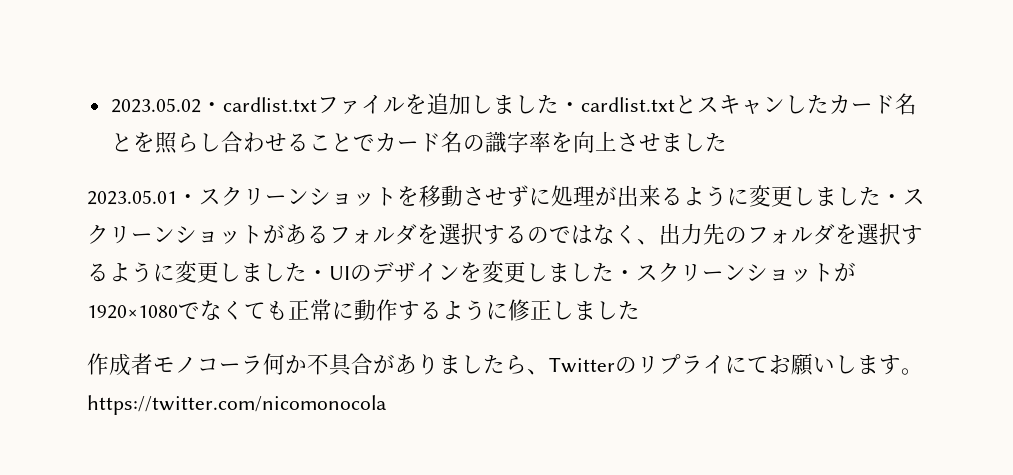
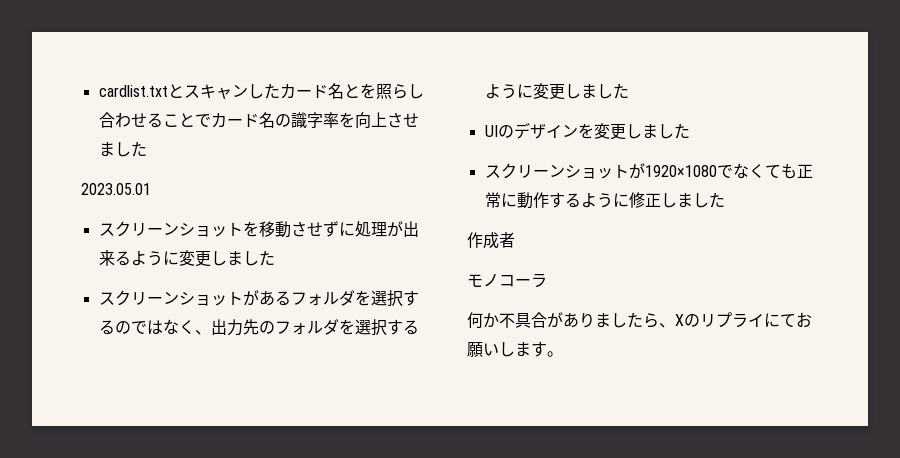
- 2023.05.02・cardlist.txtファイルを追加しました・cardlist.txtとスキャンしたカード名とを照らし合わせることでカード名の識字率を向上させました
+ cardlist.txtとスキャンしたカード名とを照らし合わせることでカード名の識字率を向上させました
- 2023.05.01・スクリーンショットを移動させずに処理が出来るように変更しました・スクリーンショットがあるフォルダを選択するのではなく、出力先のフォルダを選択するように変更しました・UIのデザインを変更しました・スクリーンショットが1920×1080でなくても正常に動作するように修正しました
+ 2023.05.01
+ スクリーンショットを移動させずに処理が出来るように変更しました
+ スクリーンショットがあるフォルダを選択するのではなく、出力先のフォルダを選択するように変更しました
+ UIのデザインを変更しました
+ スクリーンショットが1920×1080でなくても正常に動作するように修正しました
- 作成者モノコーラ何か不具合がありましたら、Twitterのリプライにてお願いします。https://twitter.com/nicomonocola
+ 作成者
+ モノコーラ
+ 何か不具合がありましたら、Xのリプライにてお願いします。

